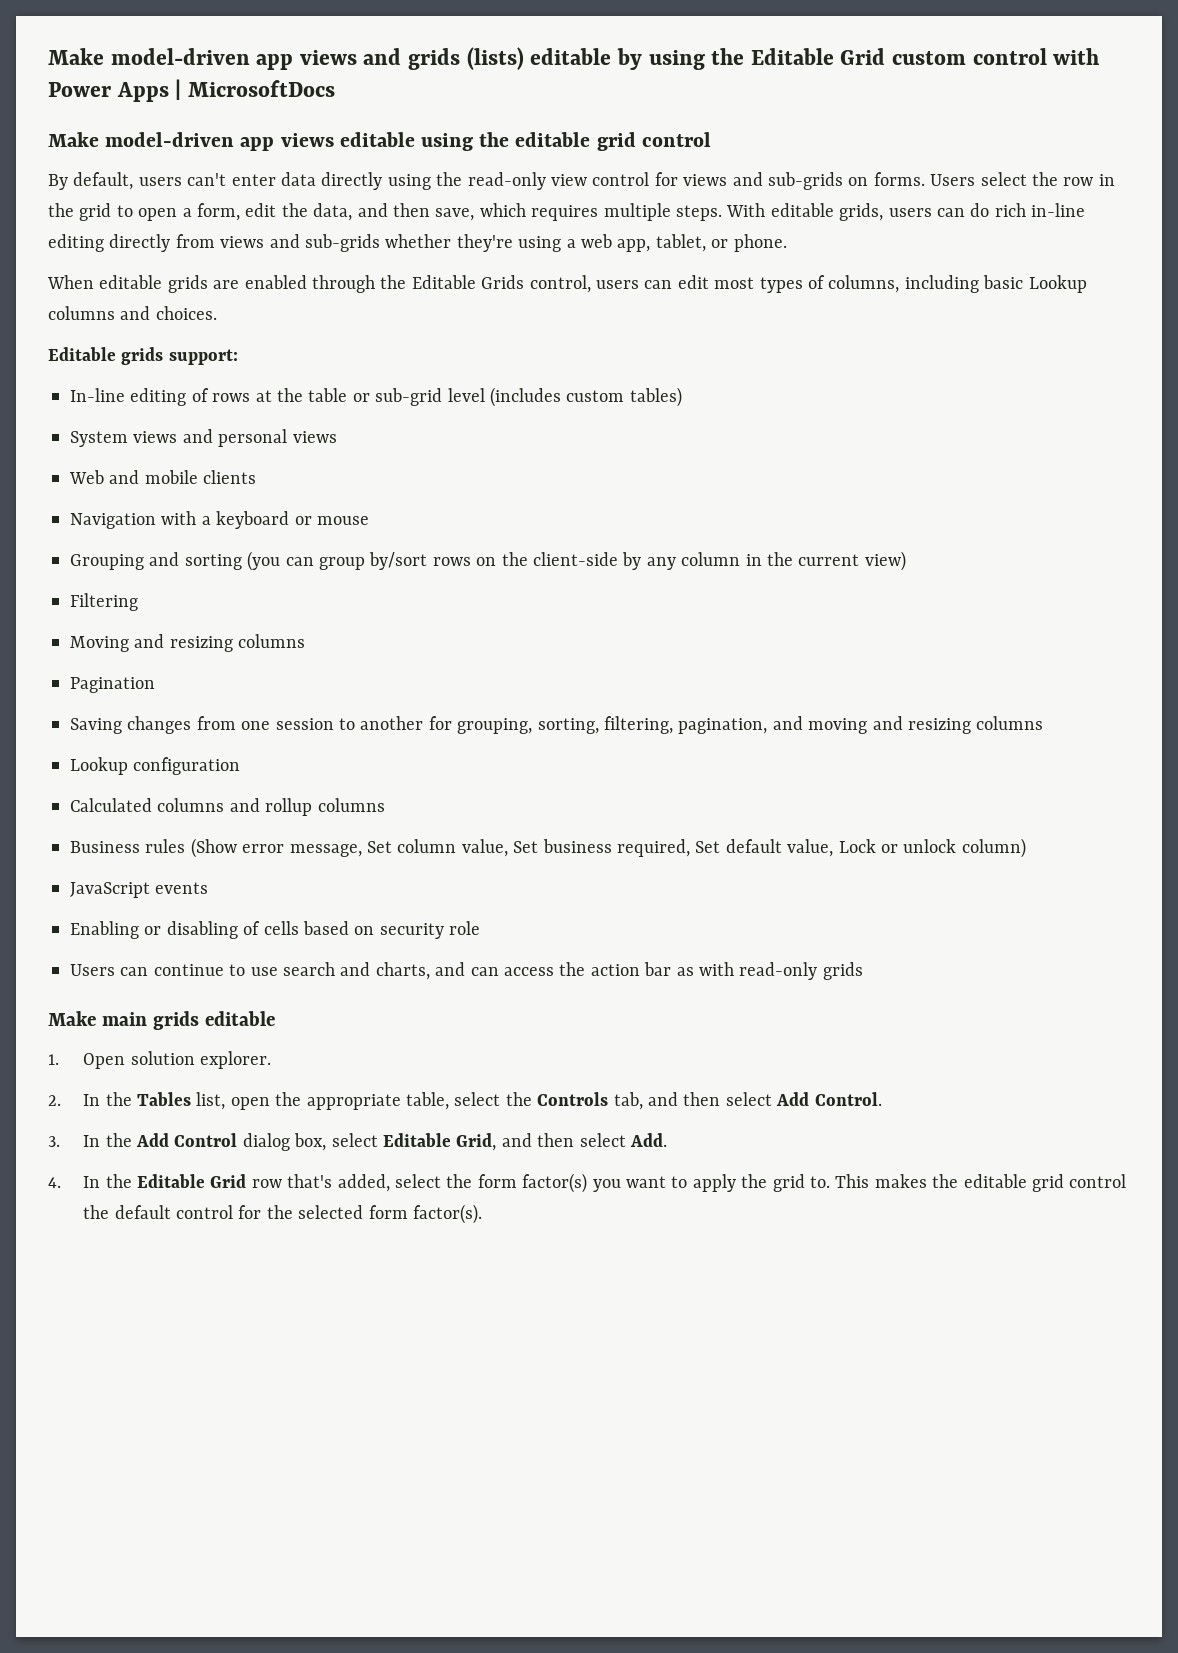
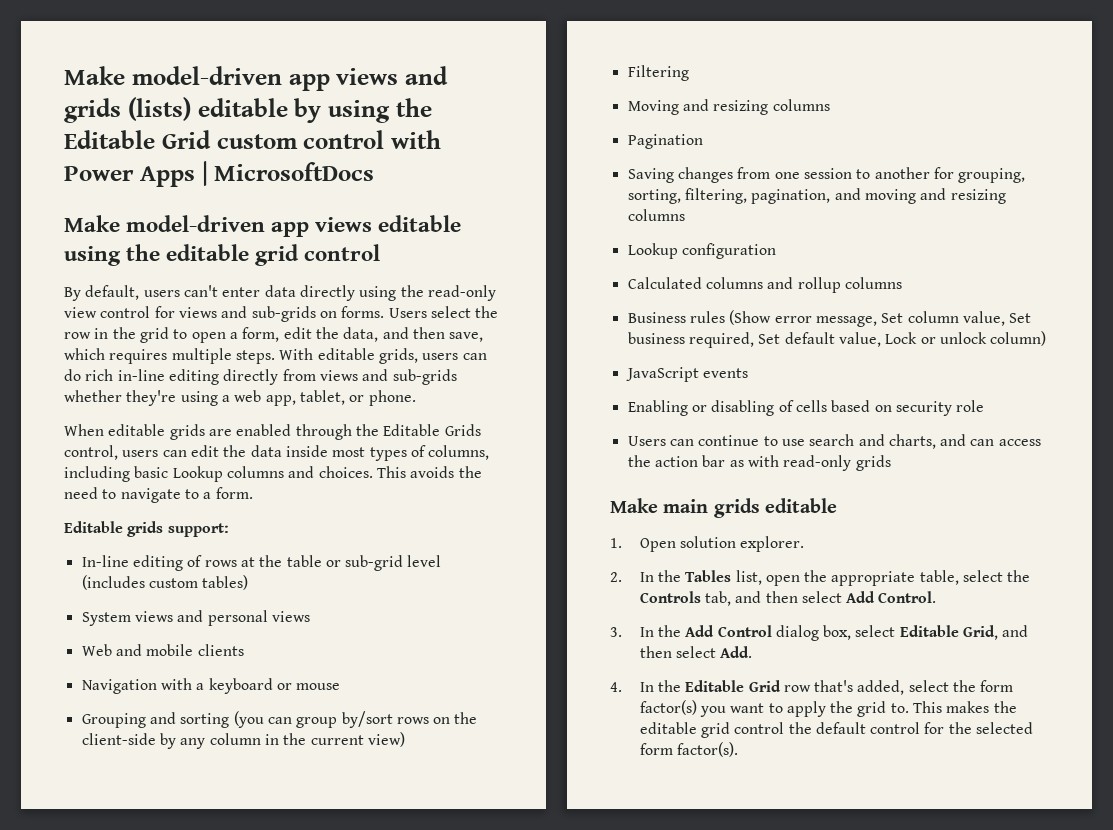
- When editable grids are enabled through the Editable Grids control, users can edit most types of columns, including basic Lookup columns and choices.
+ When editable grids are enabled through the Editable Grids control, users can edit the data inside most types of columns, including basic Lookup columns and choices. This avoids the need to navigate to a form.

